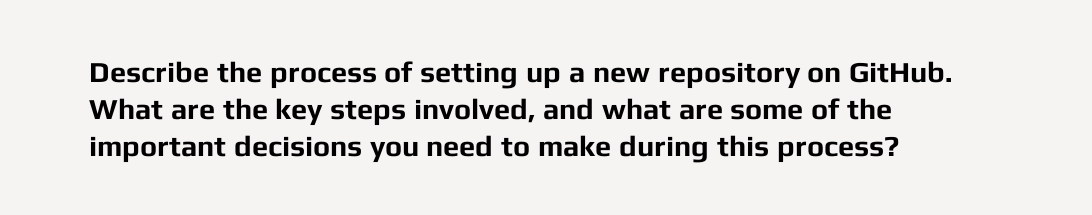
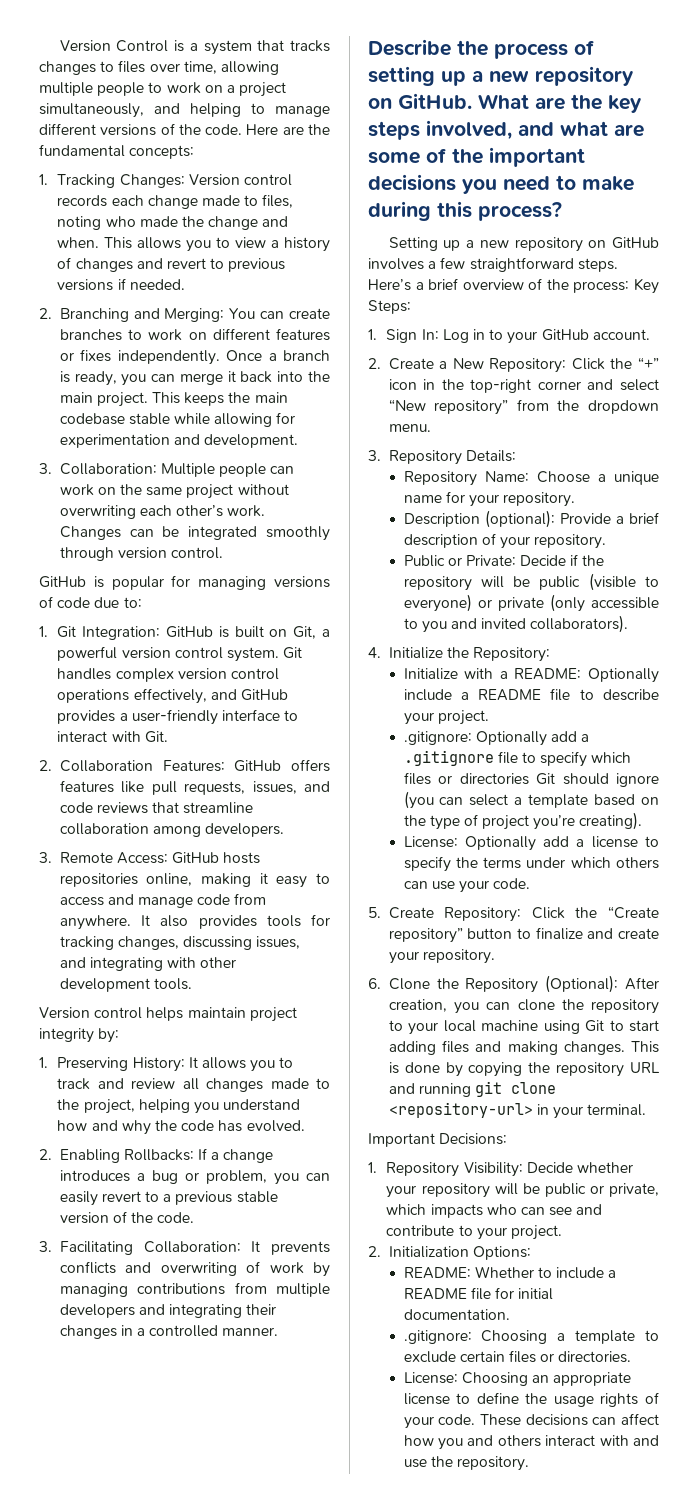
+ Version Control is a system that tracks changes to files over time, allowing multiple people to work on a project simultaneously, and helping to manage different versions of the code. Here are the fundamental concepts:
+ 1. Tracking Changes: Version control records each change made to files, noting who made the change and when. This allows you to view a history of changes and revert to previous versions if needed.
+ 2. Branching and Merging: You can create branches to work on different features or fixes independently. Once a branch is ready, you can merge it back into the main project. This keeps the main codebase stable while allowing for experimentation and development.
+ 3. Collaboration: Multiple people can work on the same project without overwriting each other’s work. Changes can be integrated smoothly through version control.
+ GitHub is popular for managing versions of code due to:
+ 1. Git Integration: GitHub is built on Git, a powerful version control system. Git handles complex version control operations effectively, and GitHub provides a user-friendly interface to interact with Git.
+ 2. Collaboration Features: GitHub offers features like pull requests, issues, and code reviews that streamline collaboration among developers.
+ 3. Remote Access: GitHub hosts repositories online, making it easy to access and manage code from anywhere. It also provides tools for tracking changes, discussing issues, and integrating with other development tools.
+ Version control helps maintain project integrity by:
+ 1. Preserving History: It allows you to track and review all changes made to the project, helping you understand how and why the code has evolved.
+ 2. Enabling Rollbacks: If a change introduces a bug or problem, you can easily revert to a previous stable version of the code.
+ 3. Facilitating Collaboration: It prevents conflicts and overwriting of work by managing contributions from multiple developers and integrating their changes in a controlled manner.
+ Setting up a new repository on GitHub involves a few straightforward steps. Here’s a brief overview of the process: Key Steps:
+ 1. Sign In: Log in to your GitHub account.
+ 2. Create a New Repository: Click the “+” icon in the top-right corner and select “New repository” from the dropdown menu.
+ 3. Repository Details:
+ Repository Name: Choose a unique name for your repository.
+ Description (optional): Provide a brief description of your repository.
+ Public or Private: Decide if the repository will be public (visible to everyone) or private (only accessible to you and invited collaborators).
+ 4. Initialize the Repository:
+ Initialize with a README: Optionally include a README file to describe your project.
+ .gitignore: Optionally add a .gitignore file to specify which files or directories Git should ignore (you can select a template based on the type of project you’re creating).
+ License: Optionally add a license to specify the terms under which others can use your code.
+ 5. Create Repository: Click the “Create repository” button to finalize and create your repository.
+ 6. Clone the Repository (Optional): After creation, you can clone the repository to your local machine using Git to start adding files and making changes. This is done by copying the repository URL and running git clone <repository-url> in your terminal.
+ Important Decisions:
+ 1. Repository Visibility: Decide whether your repository will be public or private, which impacts who can see and contribute to your project.
+ 2. Initialization Options:
+ README: Whether to include a README file for initial documentation.
+ .gitignore: Choosing a template to exclude certain files or directories.
+ License: Choosing an appropriate license to define the usage rights of your code. These decisions can affect how you and others interact with and use the repository.

